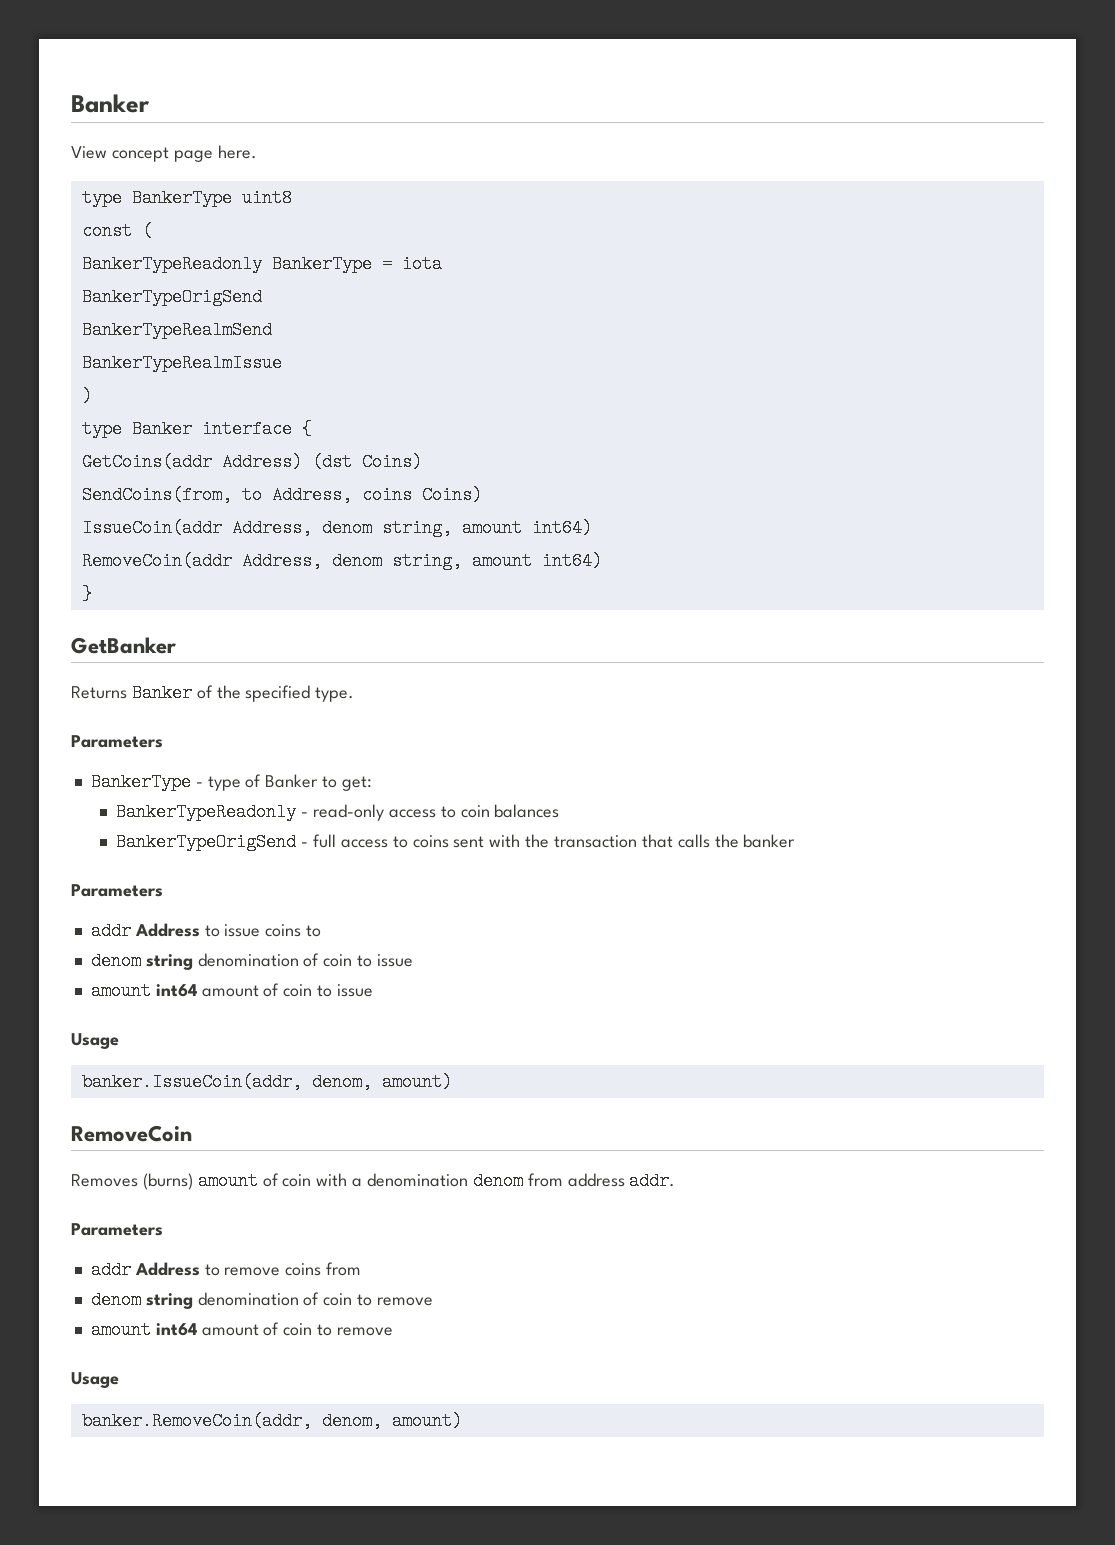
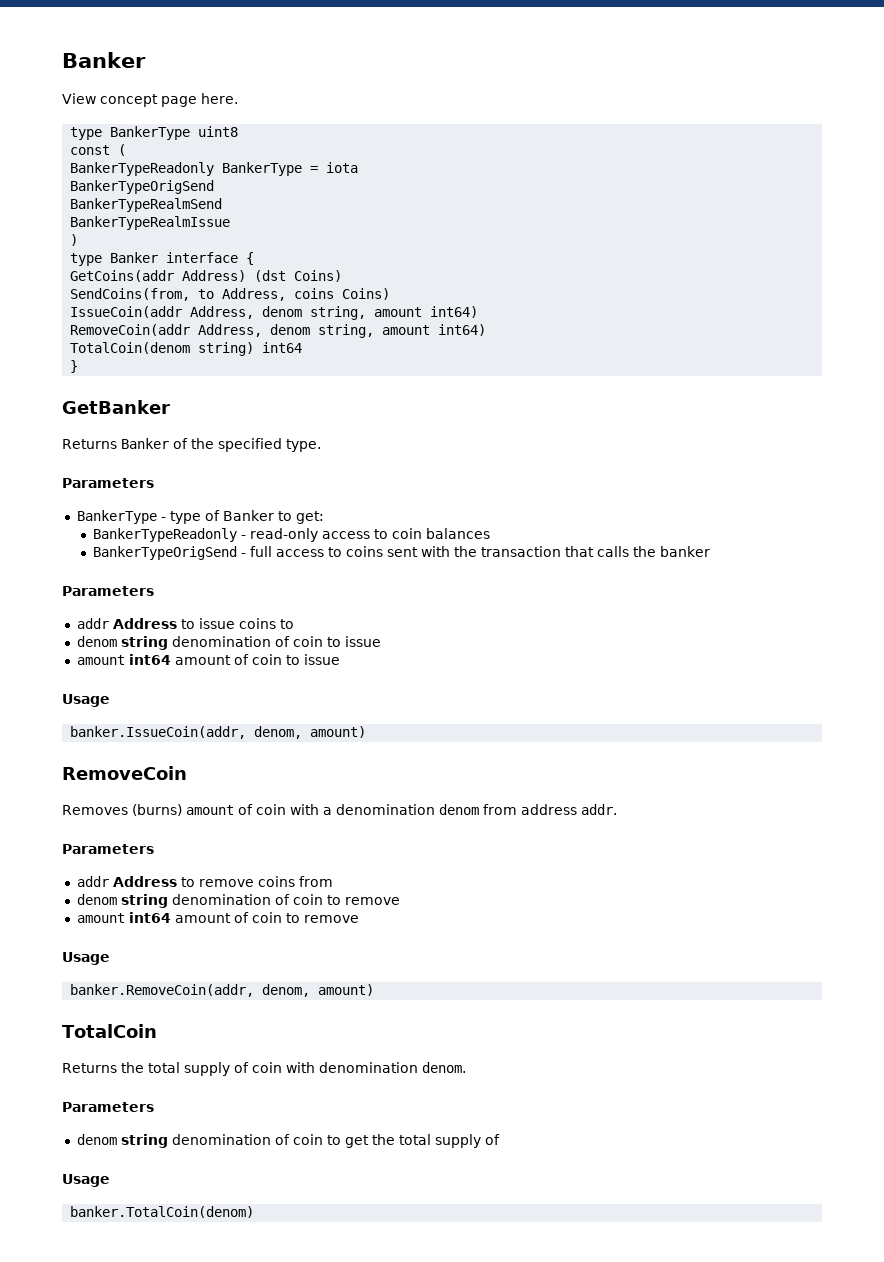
+ TotalCoin(denom string) int64
+ TotalCoin
+ Returns the total supply of coin with denomination denom.
+ Parameters
+ denom string denomination of coin to get the total supply of
+ Usage
+ banker.TotalCoin(denom)

